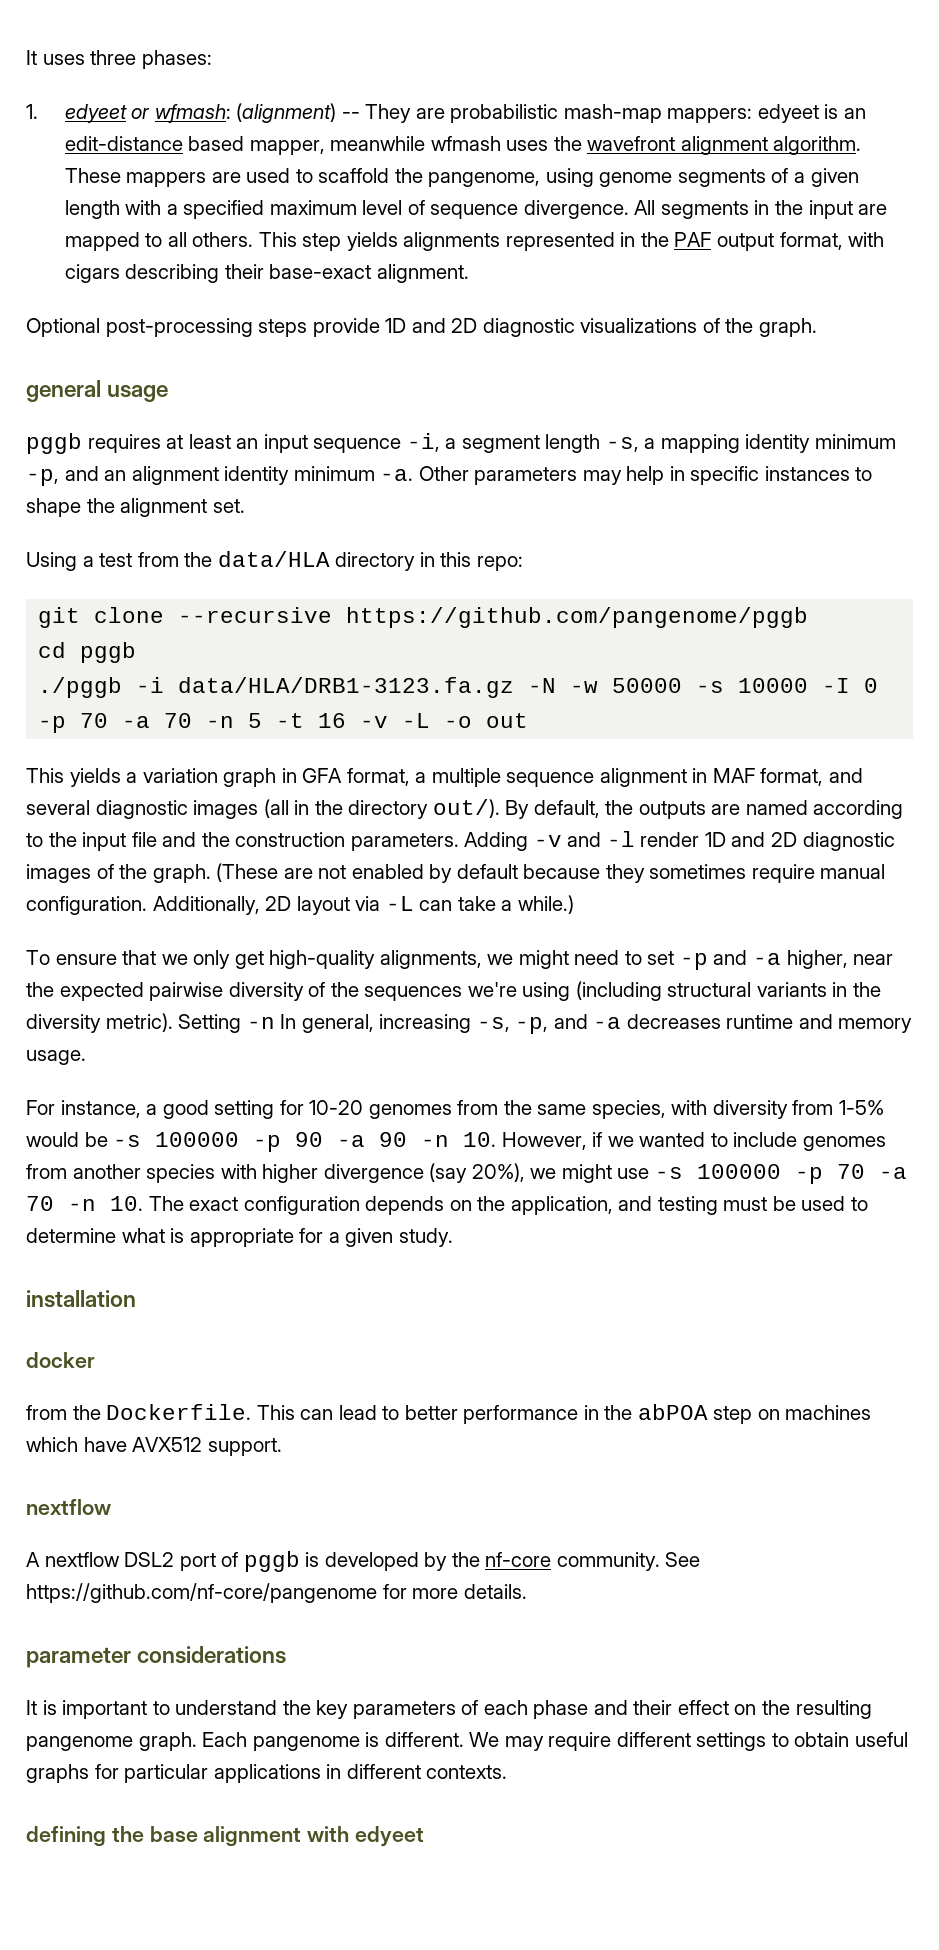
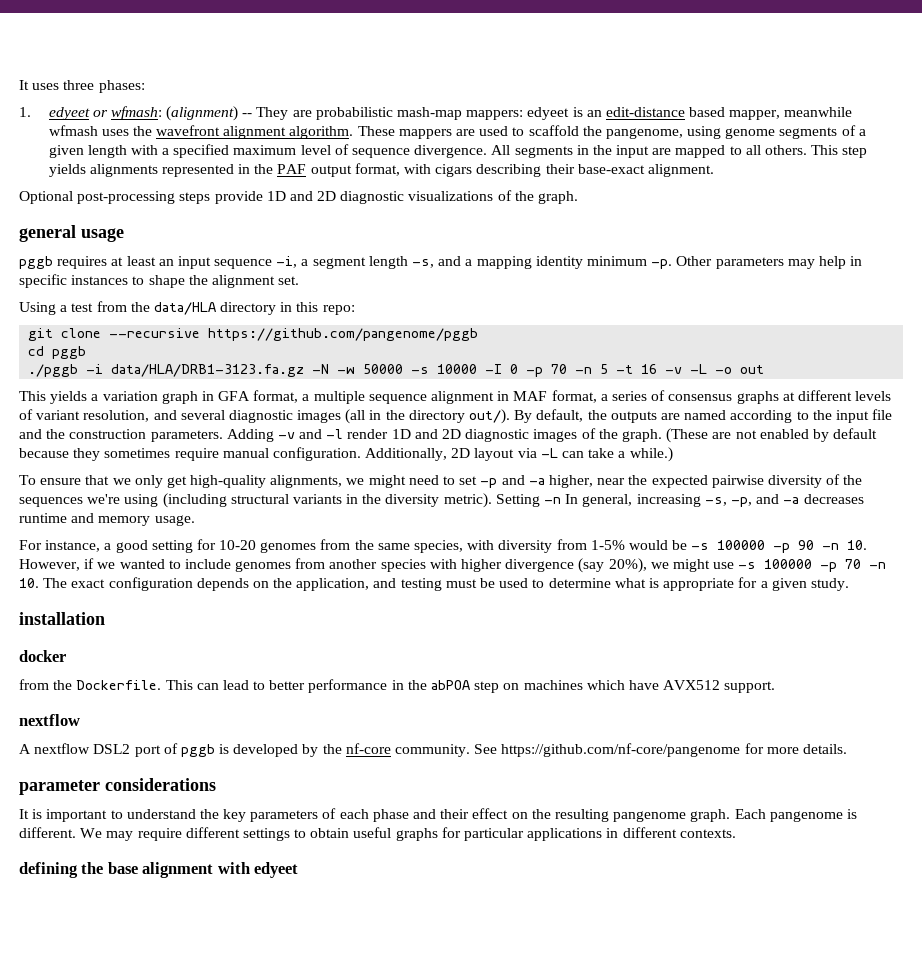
- pggb requires at least an input sequence -i, a segment length -s, a mapping identity minimum -p, and an alignment identity minimum -a.
+ pggb requires at least an input sequence -i, a segment length -s, and a mapping identity minimum -p.
- ./pggb -i data/HLA/DRB1-3123.fa.gz -N -w 50000 -s 10000 -I 0 -p 70 -a 70 -n 5 -t 16 -v -L -o out
+ ./pggb -i data/HLA/DRB1-3123.fa.gz -N -w 50000 -s 10000 -I 0 -p 70 -n 5 -t 16 -v -L -o out
- This yields a variation graph in GFA format, a multiple sequence alignment in MAF format, and several diagnostic images (all in the directory out/).
+ This yields a variation graph in GFA format, a multiple sequence alignment in MAF format, a series of consensus graphs at different levels of variant resolution, and several diagnostic images (all in the directory out/).
- For instance, a good setting for 10-20 genomes from the same species, with diversity from 1-5% would be -s 100000 -p 90 -a 90 -n 10. However, if we wanted to include genomes from another species with higher divergence (say 20%), we might use -s 100000 -p 70 -a 70 -n 10. The exact configuration depends on the application, and testing must be used to determine what is appropriate for a given study.
+ For instance, a good setting for 10-20 genomes from the same species, with diversity from 1-5% would be -s 100000 -p 90 -n 10. However, if we wanted to include genomes from another species with higher divergence (say 20%), we might use -s 100000 -p 70 -n 10. The exact configuration depends on the application, and testing must be used to determine what is appropriate for a given study.

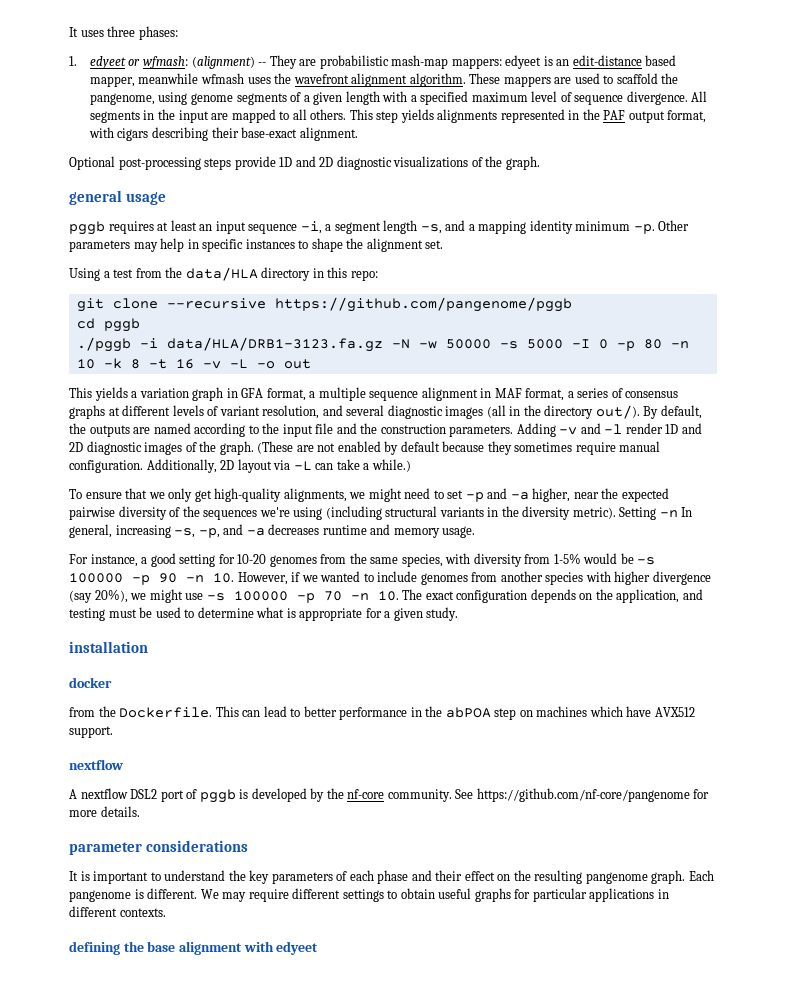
- ./pggb -i data/HLA/DRB1-3123.fa.gz -N -w 50000 -s 10000 -I 0 -p 70 -n 5 -t 16 -v -L -o out
+ ./pggb -i data/HLA/DRB1-3123.fa.gz -N -w 50000 -s 5000 -I 0 -p 80 -n 10 -k 8 -t 16 -v -L -o out

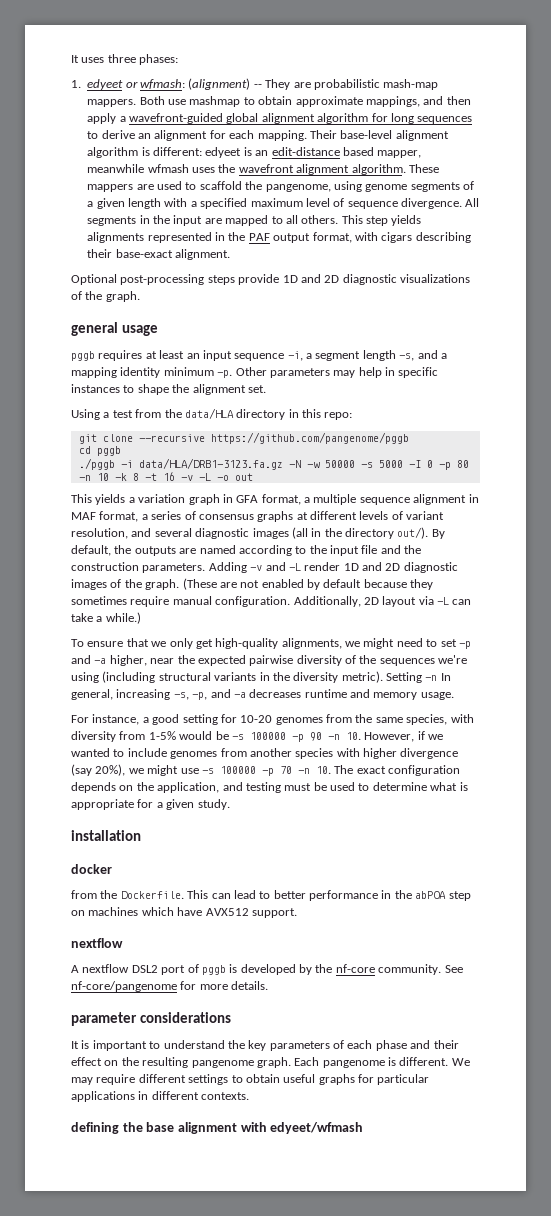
- 1. edyeet or wfmash: (alignment) -- They are probabilistic mash-map mappers: edyeet is an edit-distance based mapper, meanwhile wfmash uses the wavefront alignment algorithm.
+ 1. edyeet or wfmash: (alignment) -- They are probabilistic mash-map mappers. Both use mashmap to obtain approximate mappings, and then apply a wavefront-guided global alignment algorithm for long sequences to derive an alignment for each mapping. Their base-level alignment algorithm is different: edyeet is an edit-distance based mapper, meanwhile wfmash uses the wavefront alignment algorithm.
- Adding -v and -l render 1D and 2D diagnostic images of the graph.
+ Adding -v and -L render 1D and 2D diagnostic images of the graph.
- See https://github.com/nf-core/pangenome for more details.
+ See nf-core/pangenome for more details.
- defining the base alignment with edyeet
+ defining the base alignment with edyeet/wfmash

